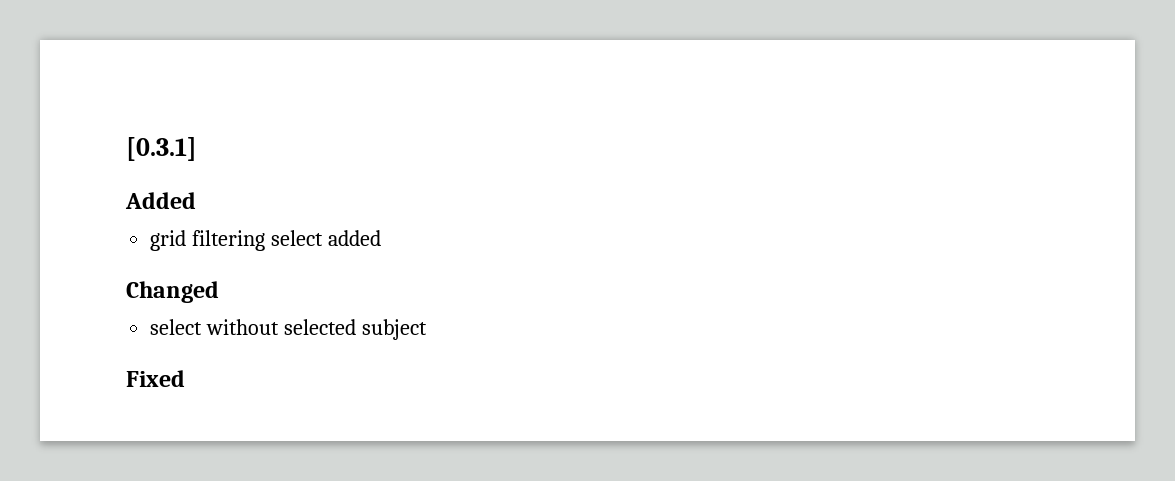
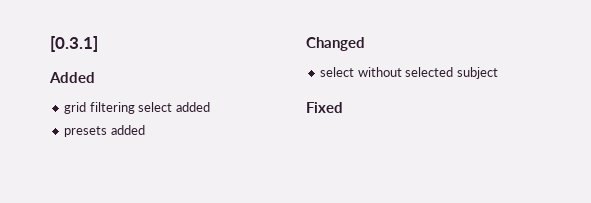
+ presets added

